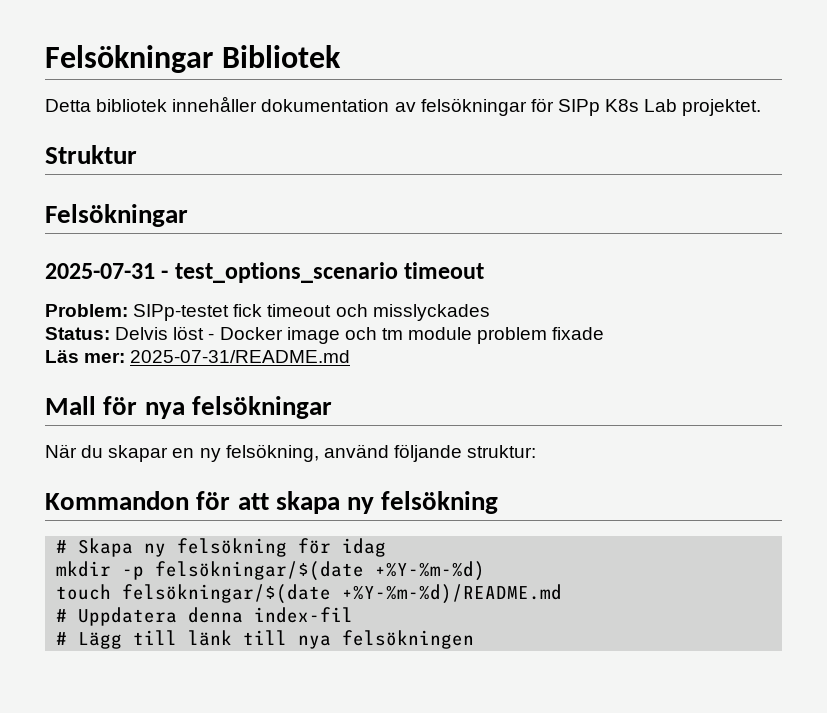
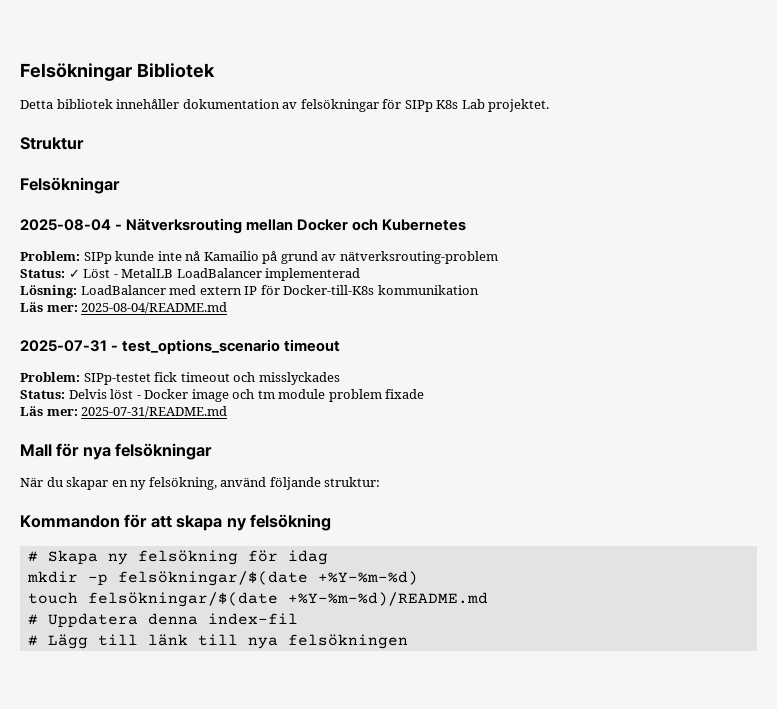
+ 2025-08-04 - Nätverksrouting mellan Docker och Kubernetes
+ Problem: SIPp kunde inte nå Kamailio på grund av nätverksrouting-problem
+ Status: ✓ Löst - MetalLB LoadBalancer implementerad
+ Lösning: LoadBalancer med extern IP för Docker-till-K8s kommunikation
+ Läs mer: 2025-08-04/README.md

